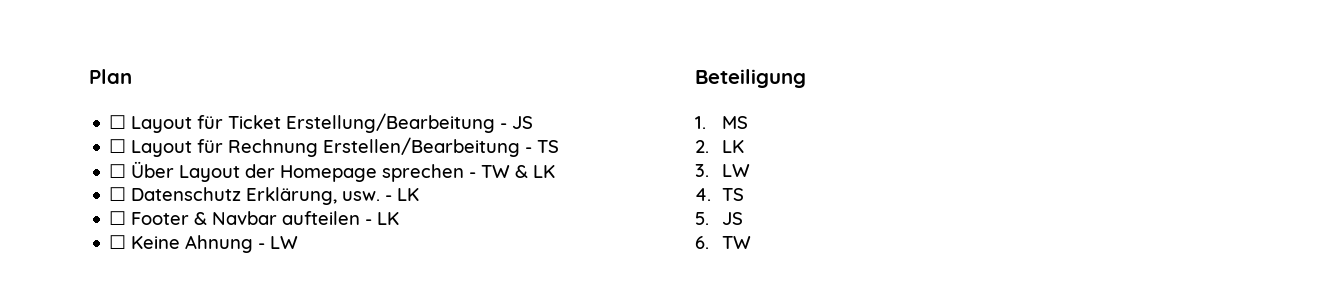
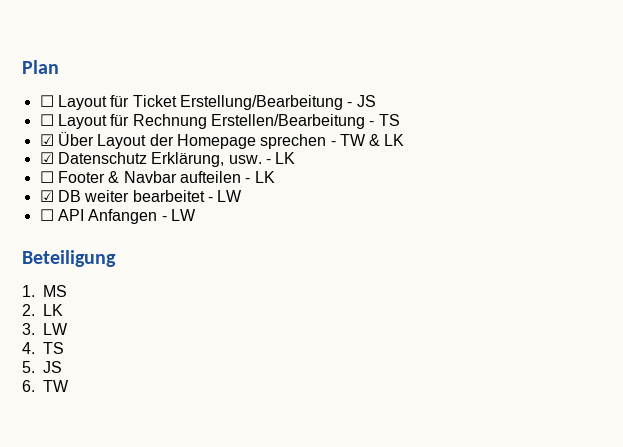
- ☐ Über Layout der Homepage sprechen - TW & LK
+ ☑ Über Layout der Homepage sprechen - TW & LK
- ☐ Datenschutz Erklärung, usw. - LK
+ ☑ Datenschutz Erklärung, usw. - LK
- ☐ Keine Ahnung - LW
+ ☑ DB weiter bearbeitet - LW
+ ☐ API Anfangen - LW

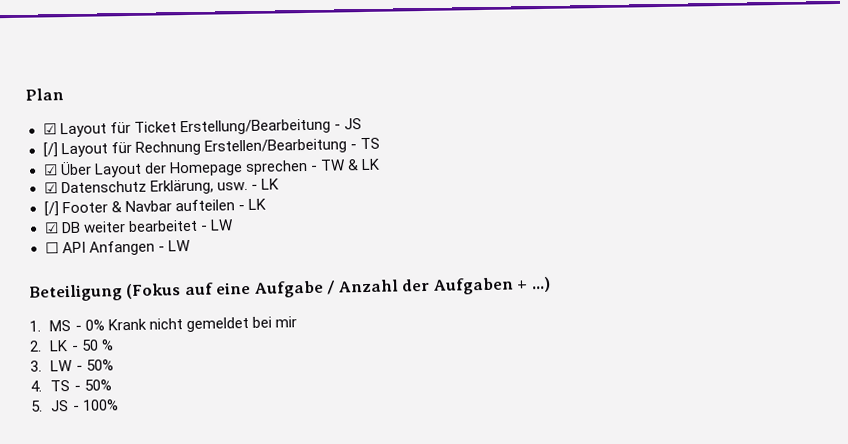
- ☐ Layout für Ticket Erstellung/Bearbeitung - JS
+ ☑ Layout für Ticket Erstellung/Bearbeitung - JS
- ☐ Layout für Rechnung Erstellen/Bearbeitung - TS
+ [/] Layout für Rechnung Erstellen/Bearbeitung - TS
- ☐ Footer & Navbar aufteilen - LK
+ [/] Footer & Navbar aufteilen - LK
- Beteiligung
- 1. MS
+ Beteiligung (Fokus auf eine Aufgabe / Anzahl der Aufgaben + ...)
+ 1. MS - 0% Krank nicht gemeldet bei mir
- 2. LK
+ 2. LK - 50 %
- 3. LW
+ 3. LW - 50%
- 4. TS
+ 4. TS - 50%
- 5. JS
- 6. TW
+ 5. JS - 100%

